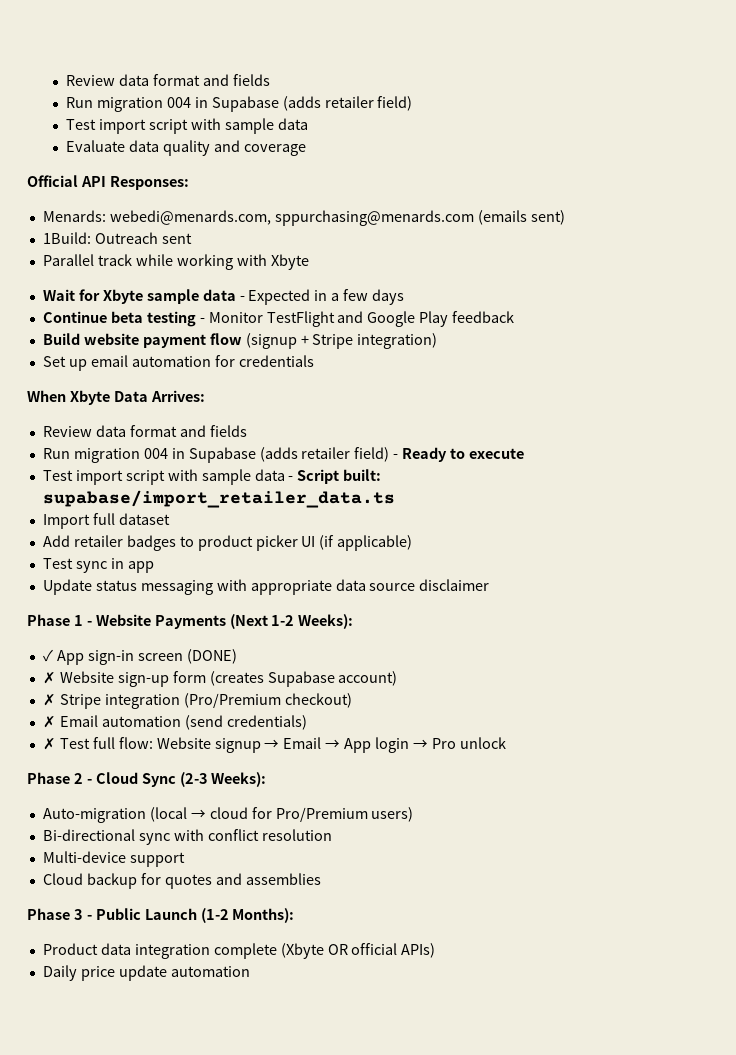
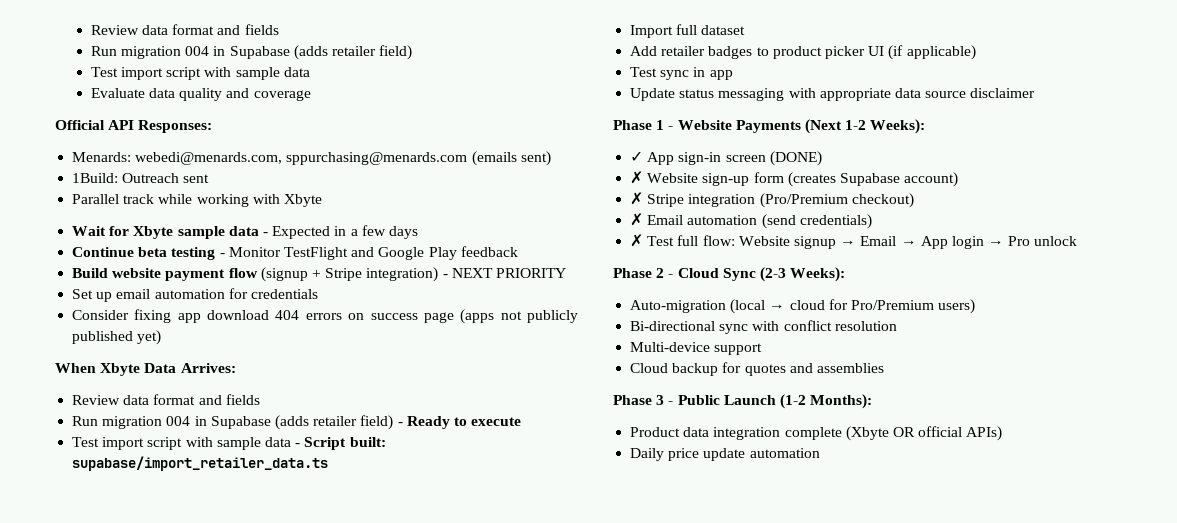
- Build website payment flow (signup + Stripe integration)
+ Build website payment flow (signup + Stripe integration) - NEXT PRIORITY
+ Consider fixing app download 404 errors on success page (apps not publicly published yet)

